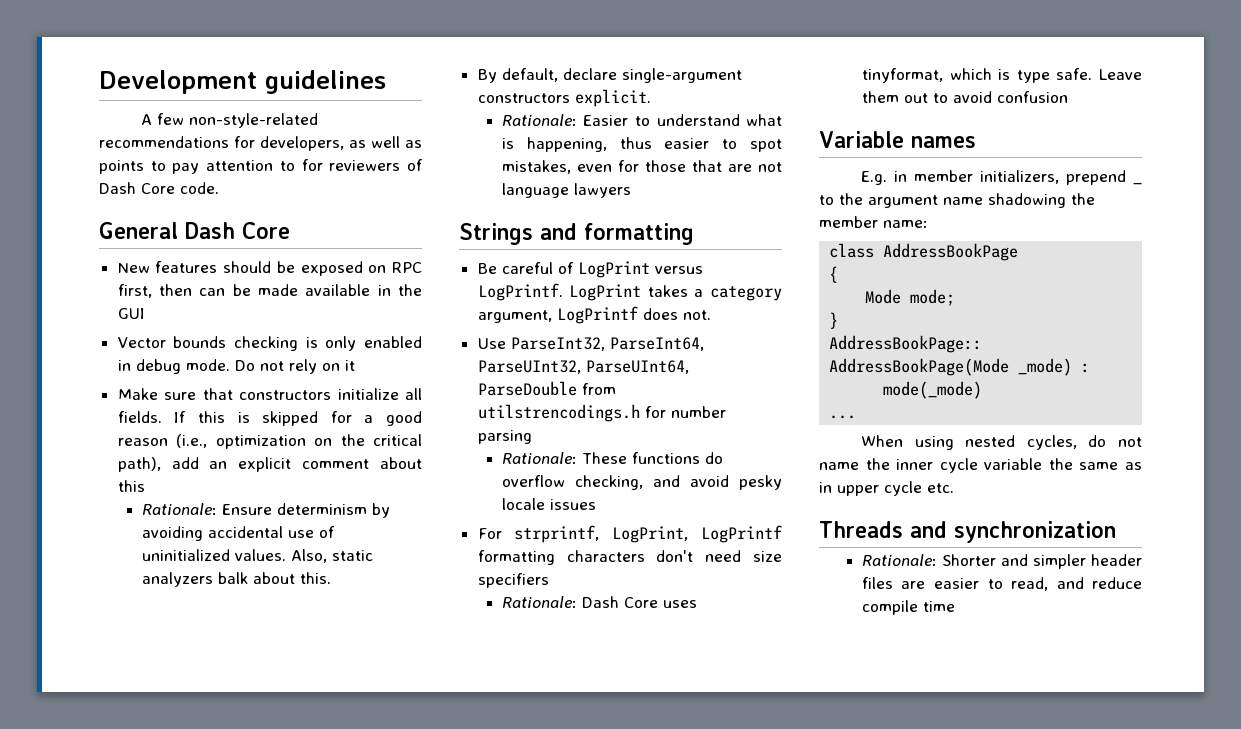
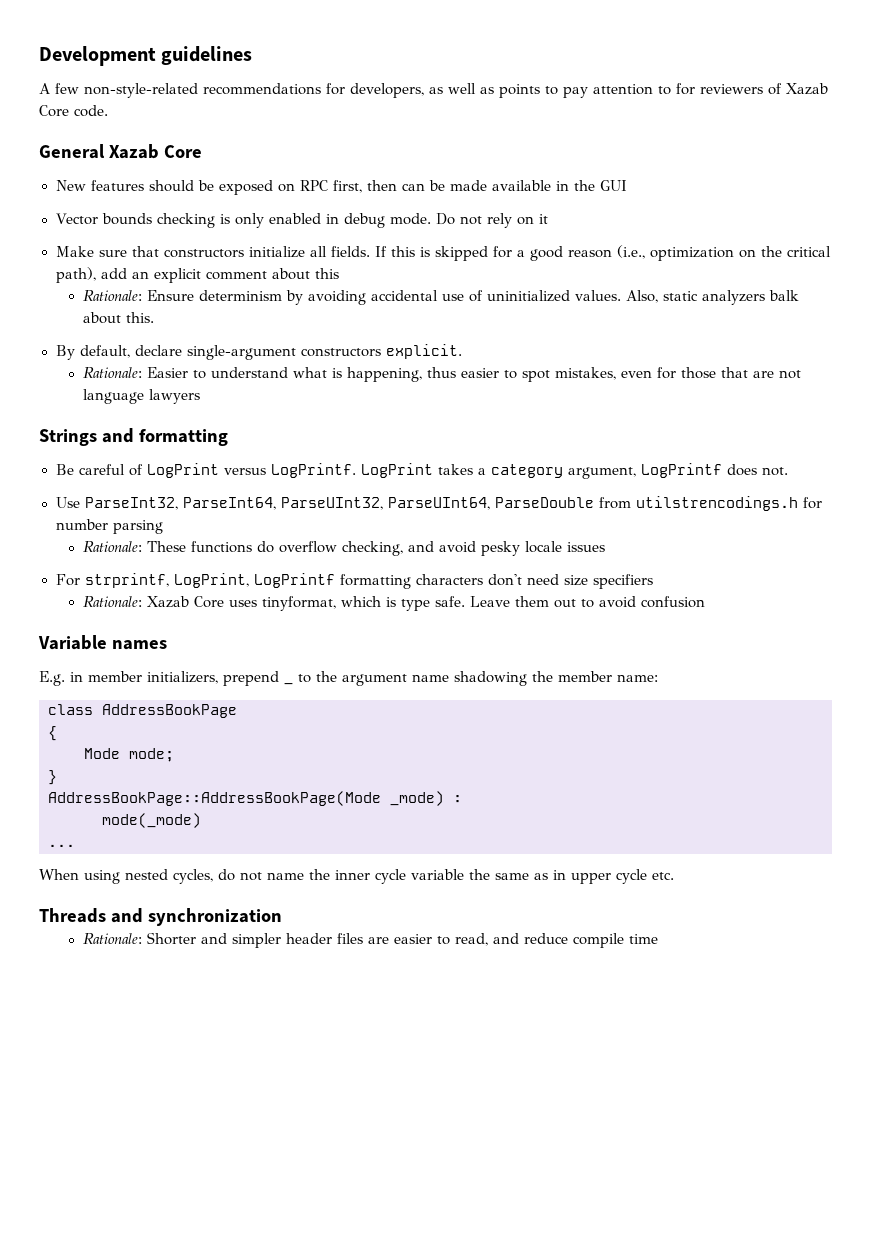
- A few non-style-related recommendations for developers, as well as points to pay attention to for reviewers of Dash Core code.
+ A few non-style-related recommendations for developers, as well as points to pay attention to for reviewers of Xazab Core code.
- General Dash Core
+ General Xazab Core
- Rationale: Dash Core uses tinyformat, which is type safe.
+ Rationale: Xazab Core uses tinyformat, which is type safe.

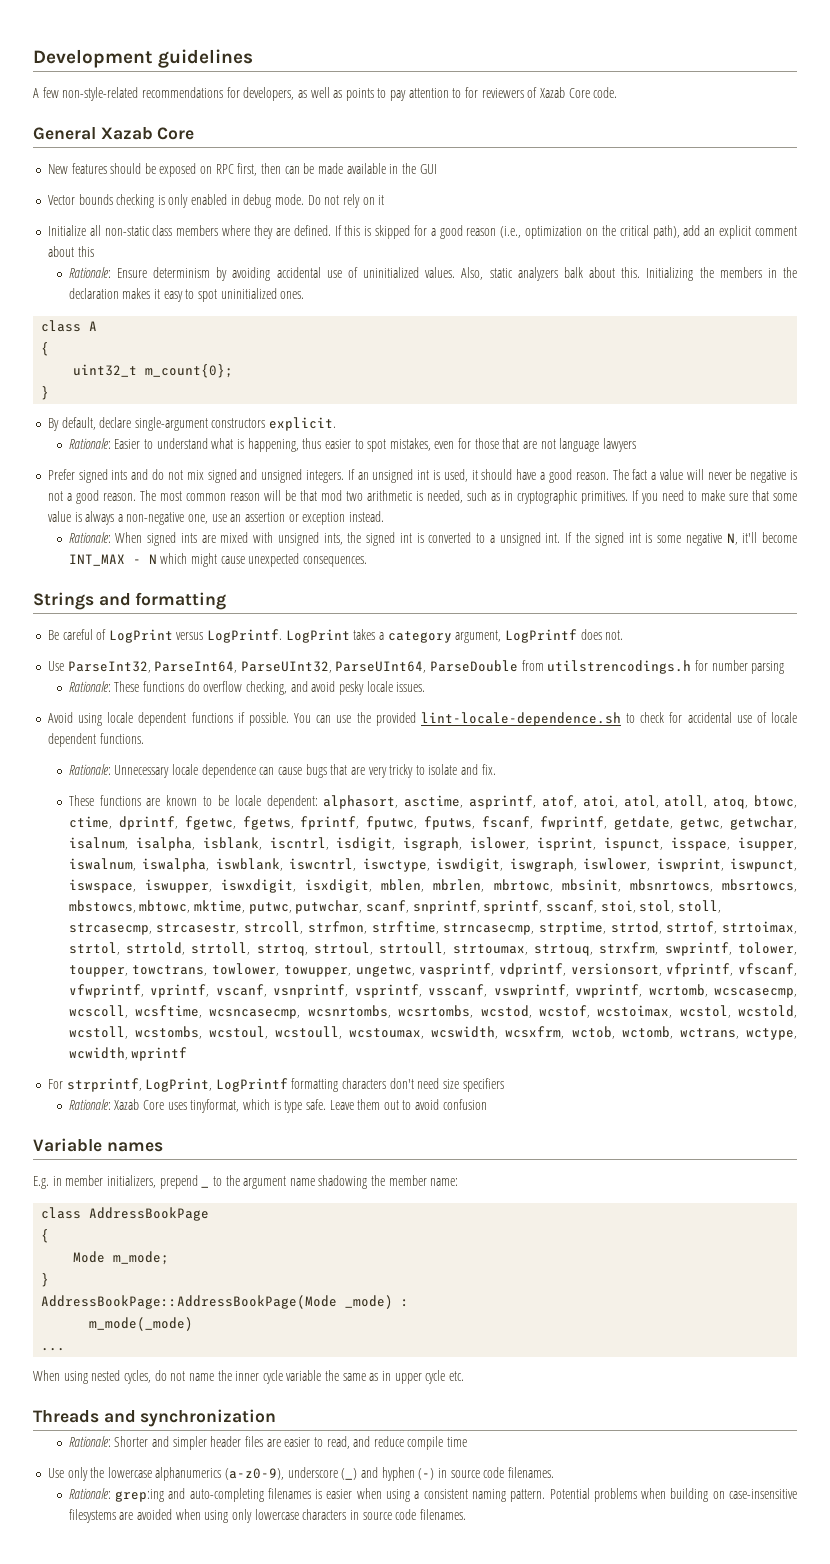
- Make sure that constructors initialize all fields.
+ Initialize all non-static class members where they are defined.
+ Initializing the members in the declaration makes it easy to spot uninitialized ones.
+ class A
+ {
+ uint32_t m_count{0};
+ }
+ Prefer signed ints and do not mix signed and unsigned integers. If an unsigned int is used, it should have a good reason. The fact a value will never be negative is not a good reason. The most common reason will be that mod two arithmetic is needed, such as in cryptographic primitives. If you need to make sure that some value is always a non-negative one, use an assertion or exception instead.
+ Rationale: When signed ints are mixed with unsigned ints, the signed int is converted to a unsigned int. If the signed int is some negative N, it'll become INT_MAX - N which might cause unexpected consequences.
- Rationale: These functions do overflow checking, and avoid pesky locale issues
+ Rationale: These functions do overflow checking, and avoid pesky locale issues.
+ Avoid using locale dependent functions if possible. You can use the provided lint-locale-dependence.sh to check for accidental use of locale dependent functions.
+ Rationale: Unnecessary locale dependence can cause bugs that are very tricky to isolate and fix.
+ These functions are known to be locale dependent: alphasort, asctime, asprintf, atof, atoi, atol, atoll, atoq, btowc, ctime, dprintf, fgetwc, fgetws, fprintf, fputwc, fputws, fscanf, fwprintf, getdate, getwc, getwchar, isalnum, isalpha, isblank, iscntrl, isdigit, isgraph, islower, isprint, ispunct, isspace, isupper, iswalnum, iswalpha, iswblank, iswcntrl, iswctype, iswdigit, iswgraph, iswlower, iswprint, iswpunct, iswspace, iswupper, iswxdigit, isxdigit, mblen, mbrlen, mbrtowc, mbsinit, mbsnrtowcs, mbsrtowcs, mbstowcs, mbtowc, mktime, putwc, putwchar, scanf, snprintf, sprintf, sscanf, stoi, stol, stoll, strcasecmp, strcasestr, strcoll, strfmon, strftime, strncasecmp, strptime, strtod, strtof, strtoimax, strtol, strtold, strtoll, strtoq, strtoul, strtoull, strtoumax, strtouq, strxfrm, swprintf, tolower, toupper, towctrans, towlower, towupper, ungetwc, vasprintf, vdprintf, versionsort, vfprintf, vfscanf, vfwprintf, vprintf, vscanf, vsnprintf, vsprintf, vsscanf, vswprintf, vwprintf, wcrtomb, wcscasecmp, wcscoll, wcsftime, wcsncasecmp, wcsnrtombs, wcsrtombs, wcstod, wcstof, wcstoimax, wcstol, wcstold, wcstoll, wcstombs, wcstoul, wcstoull, wcstoumax, wcswidth, wcsxfrm, wctob, wctomb, wctrans, wctype, wcwidth, wprintf
- Mode mode;
+ Mode m_mode;
- mode(_mode)
+ m_mode(_mode)
+ Use only the lowercase alphanumerics (a-z0-9), underscore (_) and hyphen (-) in source code filenames.
+ Rationale: grep:ing and auto-completing filenames is easier when using a consistent naming pattern. Potential problems when building on case-insensitive filesystems are avoided when using only lowercase characters in source code filenames.

